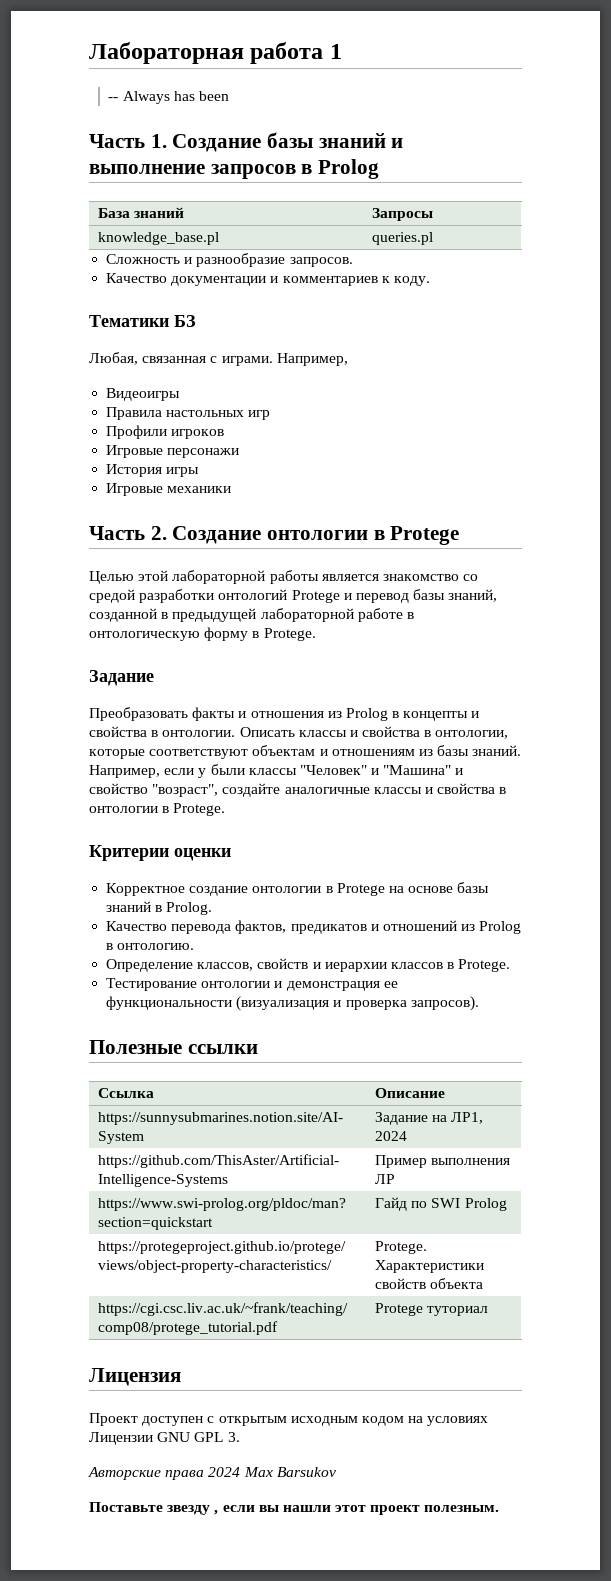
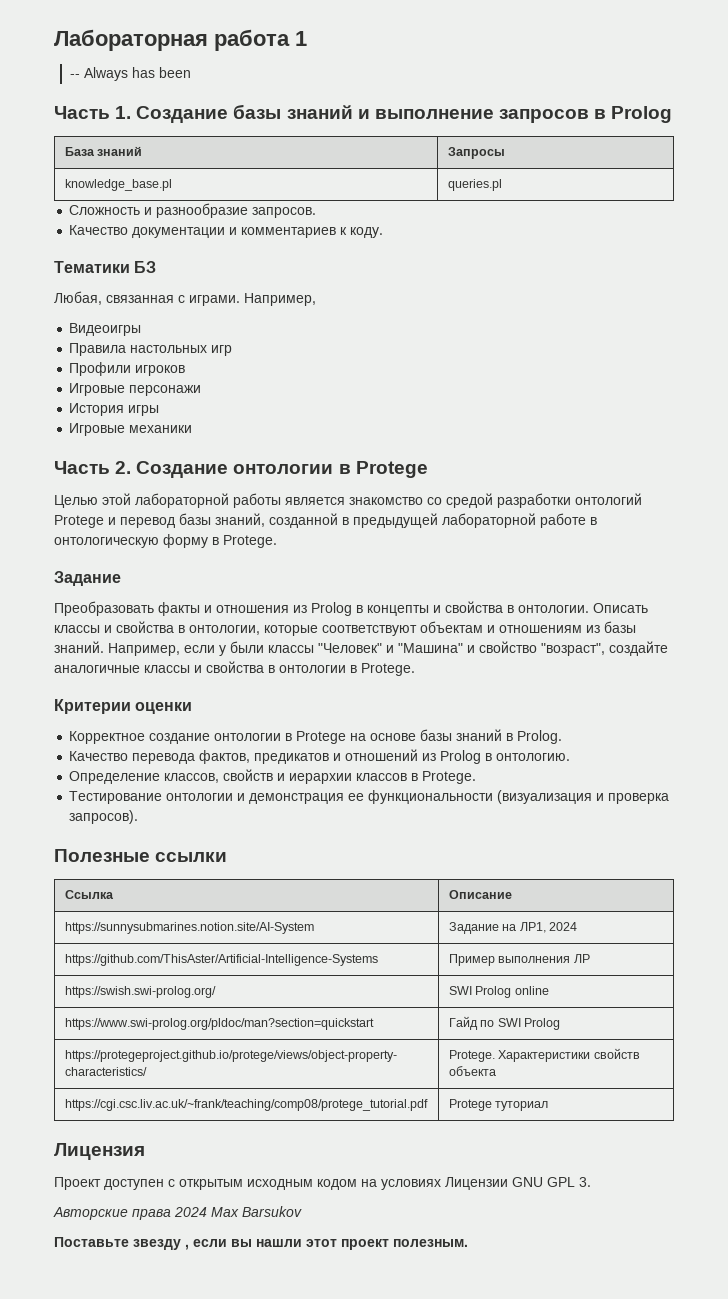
+ https://swish.swi-prolog.org/ | SWI Prolog online

